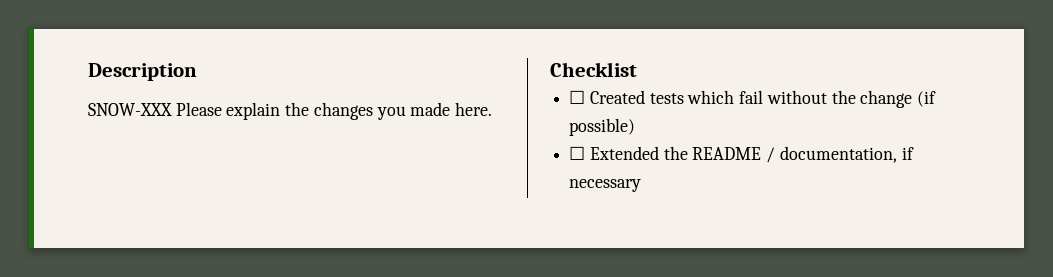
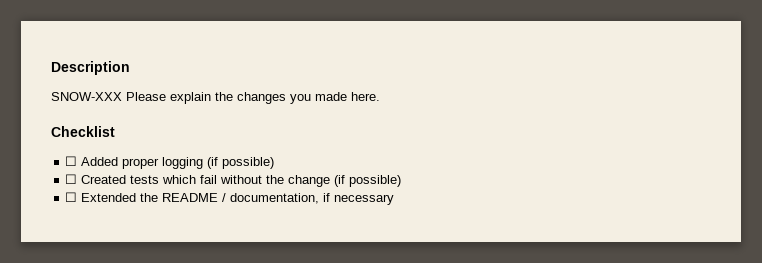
+ ☐ Added proper logging (if possible)

